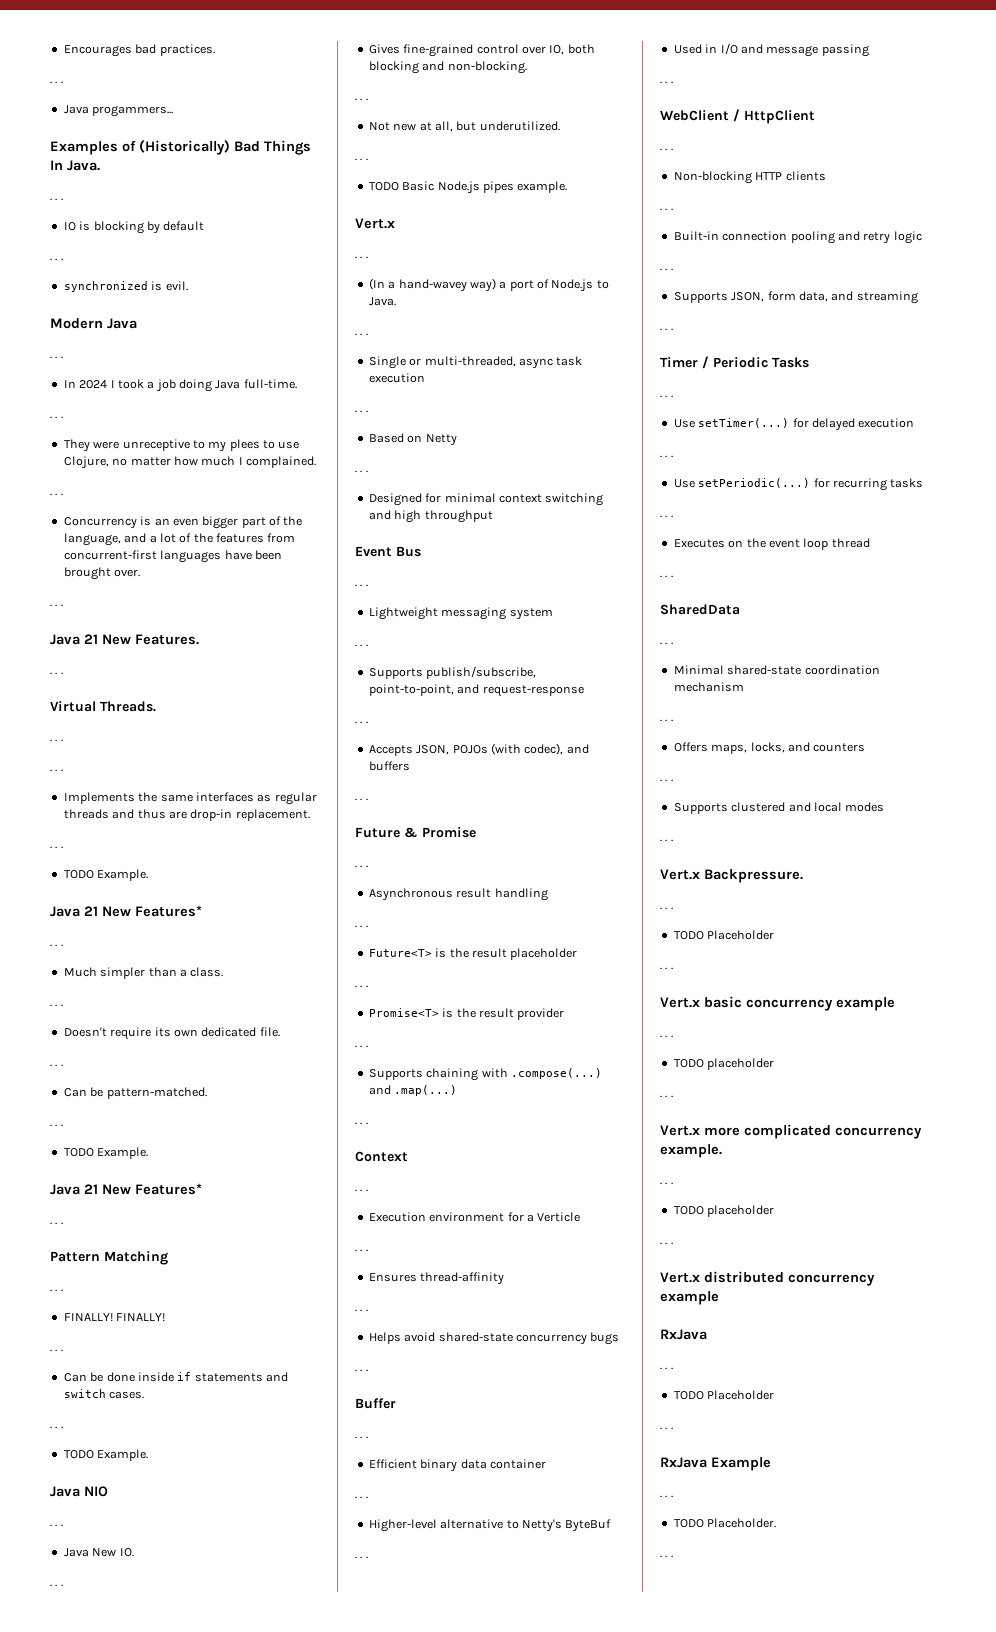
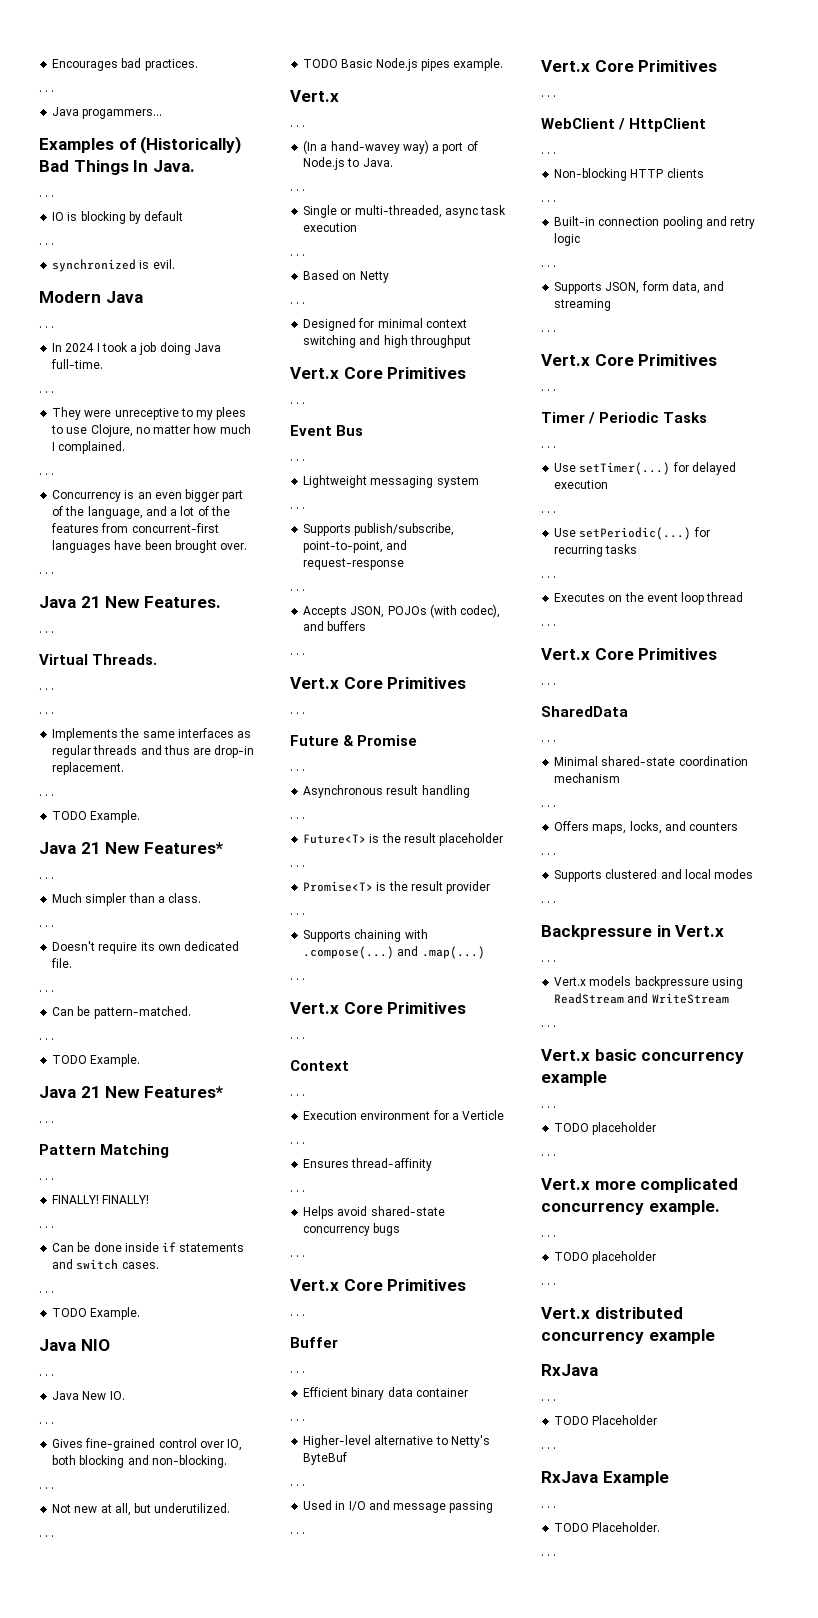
  Designed for minimal context switching and high throughput
+ Vert.x Core Primitives
+ . . .
  Accepts JSON, POJOs (with codec), and buffers
+ . . .
+ Vert.x Core Primitives
  Supports chaining with .compose(...) and .map(...)
+ . . .
+ Vert.x Core Primitives
  Helps avoid shared-state concurrency bugs
+ . . .
+ Vert.x Core Primitives
  Used in I/O and message passing
+ . . .
+ Vert.x Core Primitives
  Supports JSON, form data, and streaming
+ . . .
+ Vert.x Core Primitives
  Executes on the event loop thread
+ . . .
+ Vert.x Core Primitives
- Vert.x Backpressure.
+ Backpressure in Vert.x
  . . .
- TODO Placeholder
+ Vert.x models backpressure using ReadStream and WriteStream

